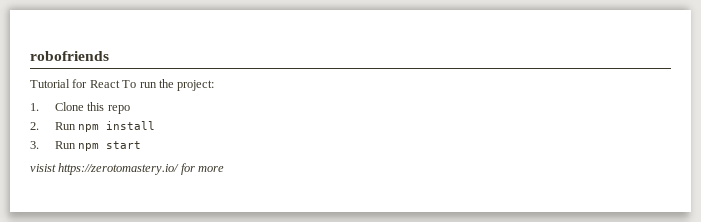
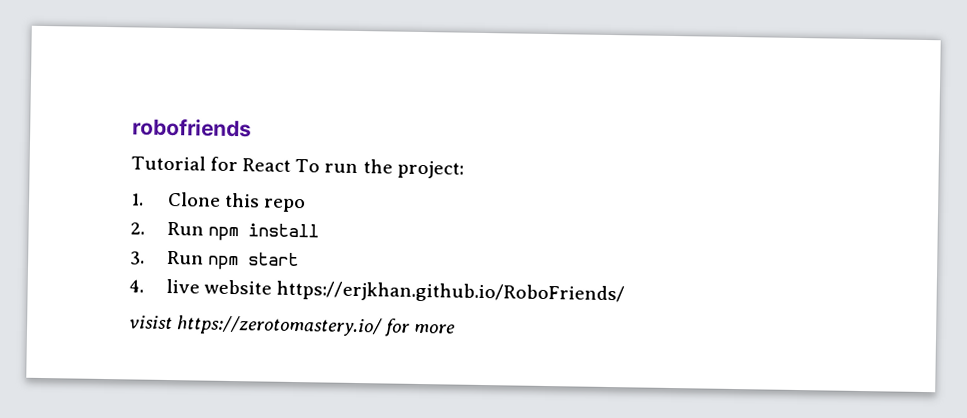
+ 4. live website https://erjkhan.github.io/RoboFriends/

